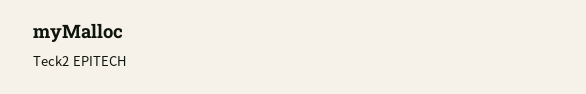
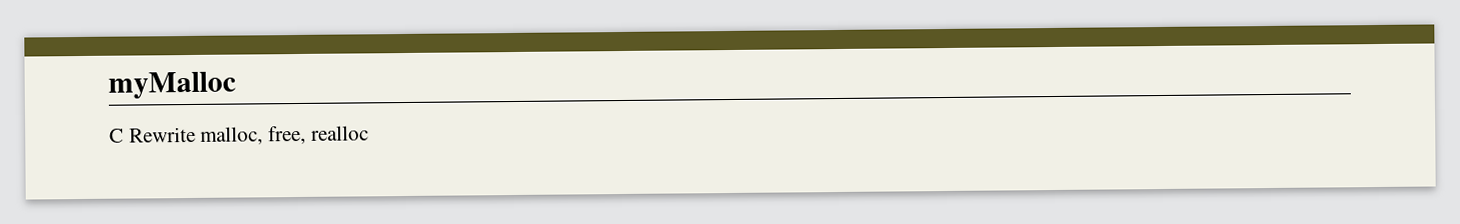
- Teck2 EPITECH
+ C Rewrite malloc, free, realloc

